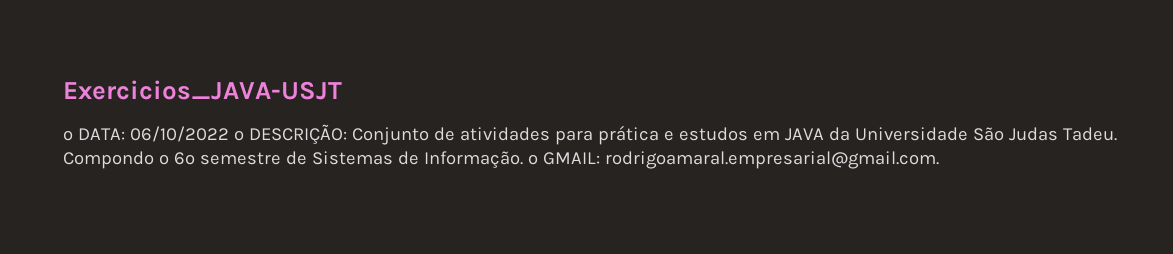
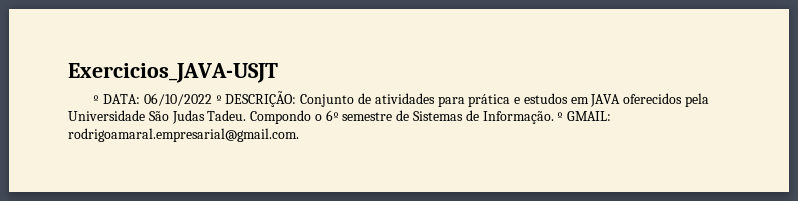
- º DATA: 06/10/2022 º DESCRIÇÃO: Conjunto de atividades para prática e estudos em JAVA da Universidade São Judas Tadeu.
+ º DATA: 06/10/2022 º DESCRIÇÃO: Conjunto de atividades para prática e estudos em JAVA oferecidos pela Universidade São Judas Tadeu.

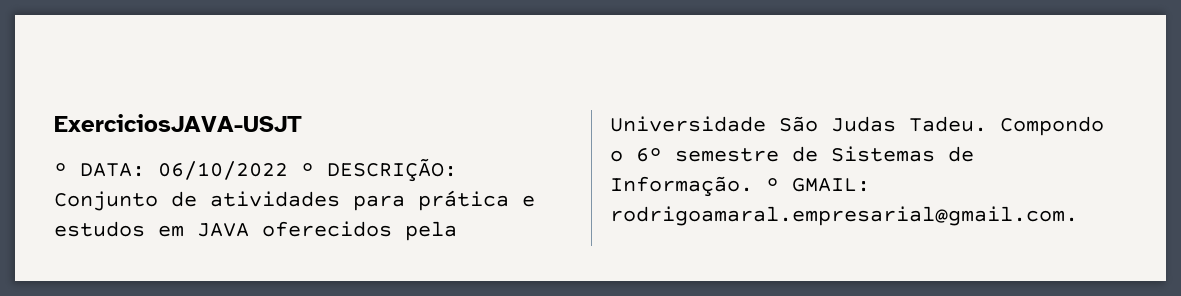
- Exercicios_JAVA-USJT
+ ExerciciosJAVA-USJT

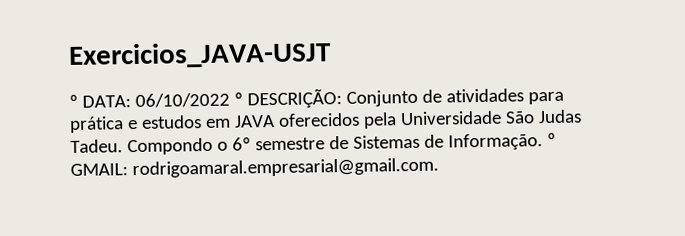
- ExerciciosJAVA-USJT
+ Exercicios_JAVA-USJT

